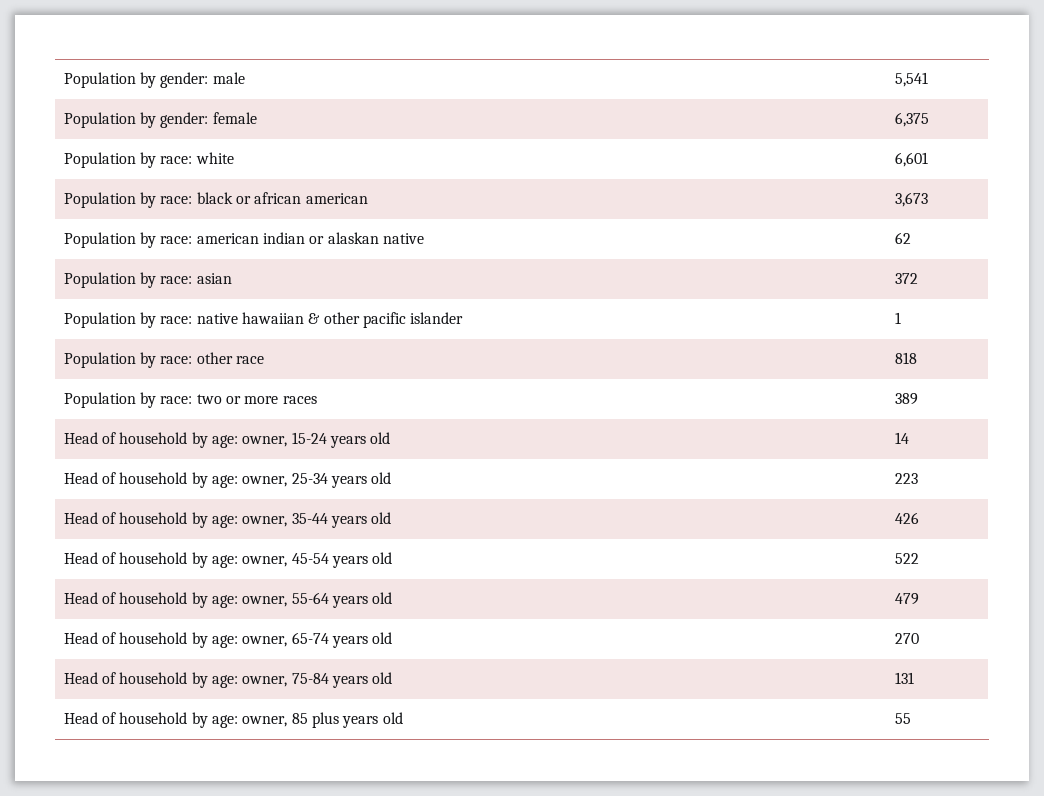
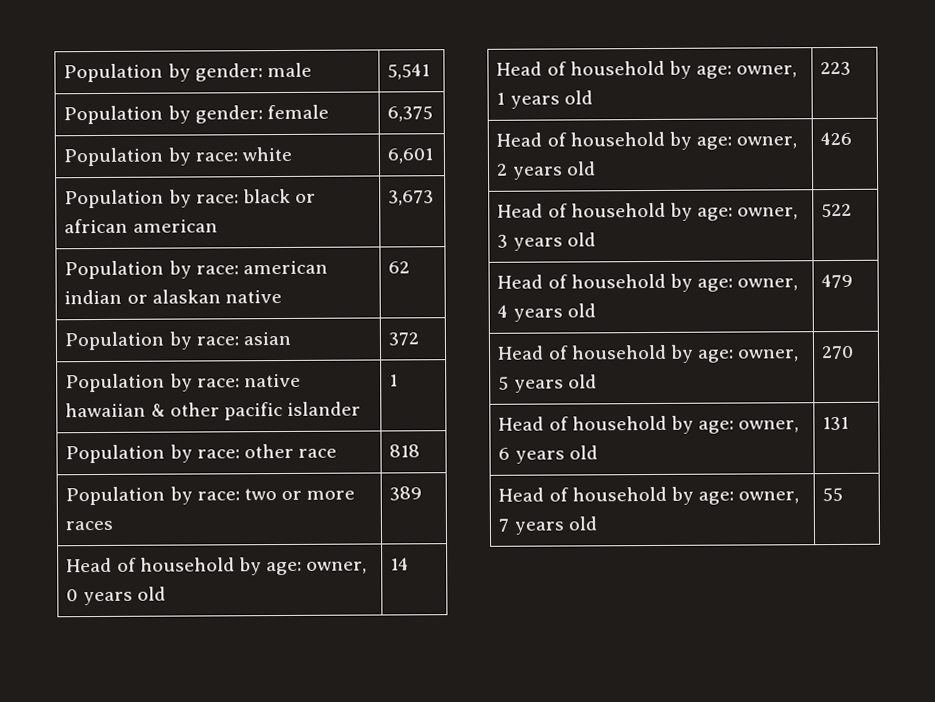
- Head of household by age: owner, 15-24 years old | 14
+ Head of household by age: owner, 0 years old | 14
- Head of household by age: owner, 25-34 years old | 223
+ Head of household by age: owner, 1 years old | 223
- Head of household by age: owner, 35-44 years old | 426
+ Head of household by age: owner, 2 years old | 426
- Head of household by age: owner, 45-54 years old | 522
+ Head of household by age: owner, 3 years old | 522
- Head of household by age: owner, 55-64 years old | 479
+ Head of household by age: owner, 4 years old | 479
- Head of household by age: owner, 65-74 years old | 270
+ Head of household by age: owner, 5 years old | 270
- Head of household by age: owner, 75-84 years old | 131
+ Head of household by age: owner, 6 years old | 131
- Head of household by age: owner, 85 plus years old | 55
+ Head of household by age: owner, 7 years old | 55

